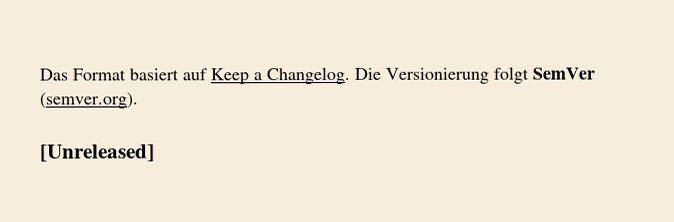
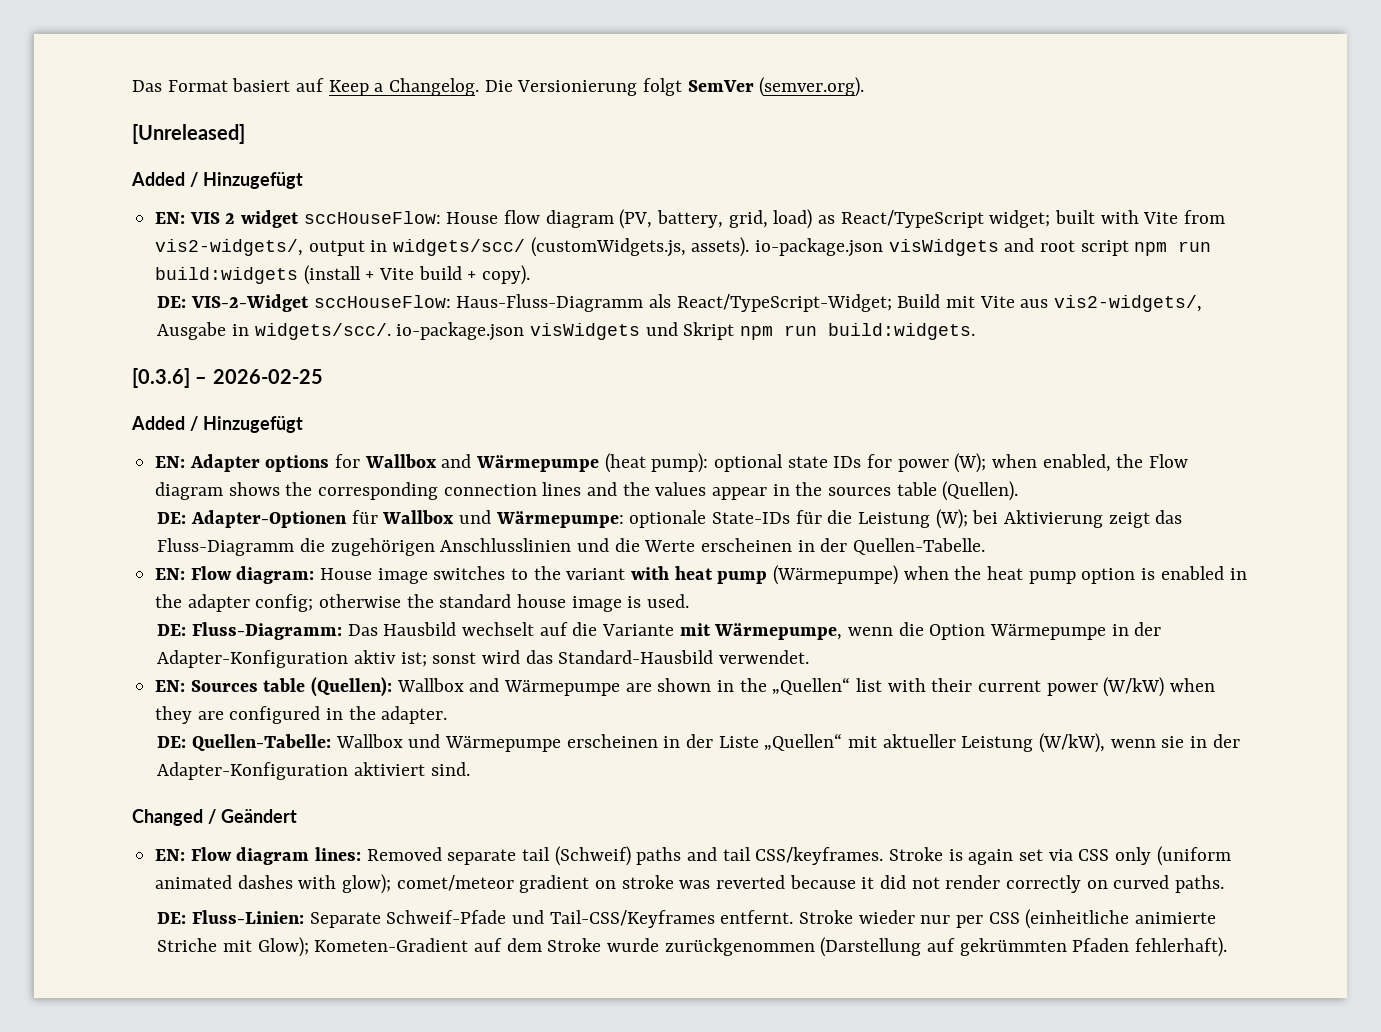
  [Unreleased]
+ Added / Hinzugefügt
+ EN: VIS 2 widget sccHouseFlow: House flow diagram (PV, battery, grid, load) as React/TypeScript widget; built with Vite from vis2-widgets/, output in widgets/scc/ (customWidgets.js, assets). io-package.json visWidgets and root script npm run build:widgets (install + Vite build + copy).
+ DE: VIS-2-Widget sccHouseFlow: Haus-Fluss-Diagramm als React/TypeScript-Widget; Build mit Vite aus vis2-widgets/, Ausgabe in widgets/scc/. io-package.json visWidgets und Skript npm run build:widgets.
+ [0.3.6] – 2026-02-25
+ Added / Hinzugefügt
+ EN: Adapter options for Wallbox and Wärmepumpe (heat pump): optional state IDs for power (W); when enabled, the Flow diagram shows the corresponding connection lines and the values appear in the sources table (Quellen).
+ DE: Adapter-Optionen für Wallbox und Wärmepumpe: optionale State-IDs für die Leistung (W); bei Aktivierung zeigt das Fluss-Diagramm die zugehörigen Anschlusslinien und die Werte erscheinen in der Quellen-Tabelle.
+ EN: Flow diagram: House image switches to the variant with heat pump (Wärmepumpe) when the heat pump option is enabled in the adapter config; otherwise the standard house image is used.
+ DE: Fluss-Diagramm: Das Hausbild wechselt auf die Variante mit Wärmepumpe, wenn die Option Wärmepumpe in der Adapter-Konfiguration aktiv ist; sonst wird das Standard-Hausbild verwendet.
+ EN: Sources table (Quellen): Wallbox and Wärmepumpe are shown in the „Quellen“ list with their current power (W/kW) when they are configured in the adapter.
+ DE: Quellen-Tabelle: Wallbox und Wärmepumpe erscheinen in der Liste „Quellen“ mit aktueller Leistung (W/kW), wenn sie in der Adapter-Konfiguration aktiviert sind.
+ Changed / Geändert
+ EN: Flow diagram lines: Removed separate tail (Schweif) paths and tail CSS/keyframes. Stroke is again set via CSS only (uniform animated dashes with glow); comet/meteor gradient on stroke was reverted because it did not render correctly on curved paths.
+ DE: Fluss-Linien: Separate Schweif-Pfade und Tail-CSS/Keyframes entfernt. Stroke wieder nur per CSS (einheitliche animierte Striche mit Glow); Kometen-Gradient auf dem Stroke wurde zurückgenommen (Darstellung auf gekrümmten Pfaden fehlerhaft).

